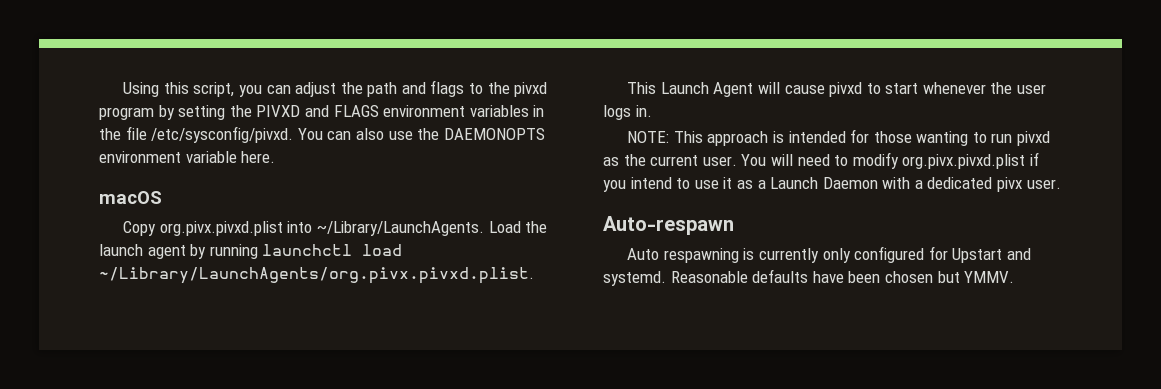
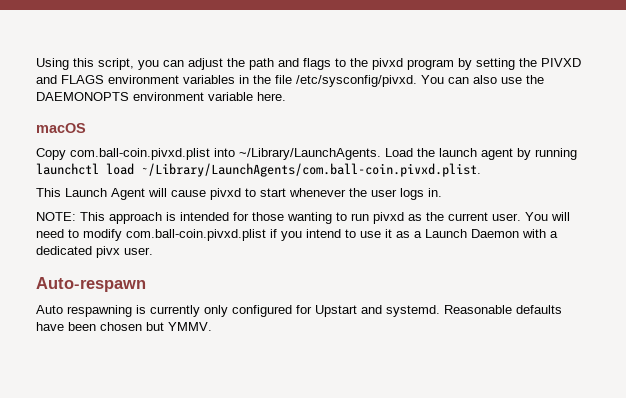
- Copy org.pivx.pivxd.plist into ~/Library/LaunchAgents.
+ Copy com.ball-coin.pivxd.plist into ~/Library/LaunchAgents.
- Load the launch agent by running launchctl load ~/Library/LaunchAgents/org.pivx.pivxd.plist.
+ Load the launch agent by running launchctl load ~/Library/LaunchAgents/com.ball-coin.pivxd.plist.
- You will need to modify org.pivx.pivxd.plist if you intend to use it as a Launch Daemon with a dedicated pivx user.
+ You will need to modify com.ball-coin.pivxd.plist if you intend to use it as a Launch Daemon with a dedicated pivx user.

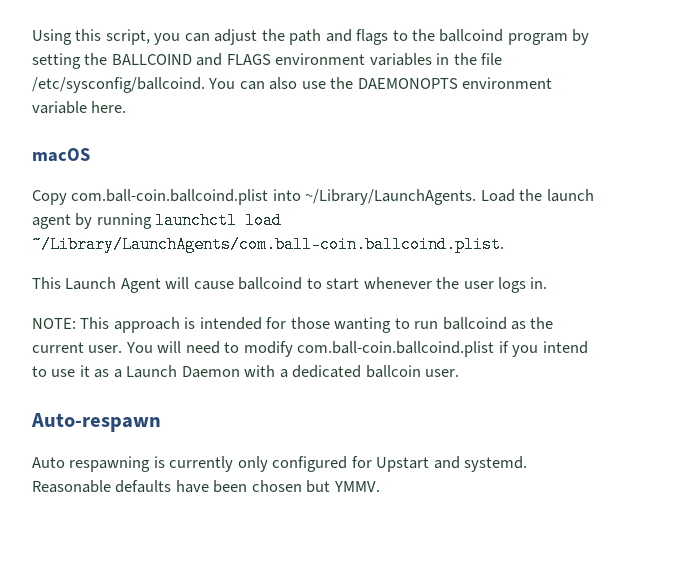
- Using this script, you can adjust the path and flags to the pivxd program by setting the PIVXD and FLAGS environment variables in the file /etc/sysconfig/pivxd.
+ Using this script, you can adjust the path and flags to the ballcoind program by setting the BALLCOIND and FLAGS environment variables in the file /etc/sysconfig/ballcoind.
- Copy com.ball-coin.pivxd.plist into ~/Library/LaunchAgents.
+ Copy com.ball-coin.ballcoind.plist into ~/Library/LaunchAgents.
- Load the launch agent by running launchctl load ~/Library/LaunchAgents/com.ball-coin.pivxd.plist.
+ Load the launch agent by running launchctl load ~/Library/LaunchAgents/com.ball-coin.ballcoind.plist.
- This Launch Agent will cause pivxd to start whenever the user logs in.
+ This Launch Agent will cause ballcoind to start whenever the user logs in.
- NOTE: This approach is intended for those wanting to run pivxd as the current user.
+ NOTE: This approach is intended for those wanting to run ballcoind as the current user.
- You will need to modify com.ball-coin.pivxd.plist if you intend to use it as a Launch Daemon with a dedicated pivx user.
+ You will need to modify com.ball-coin.ballcoind.plist if you intend to use it as a Launch Daemon with a dedicated ballcoin user.

